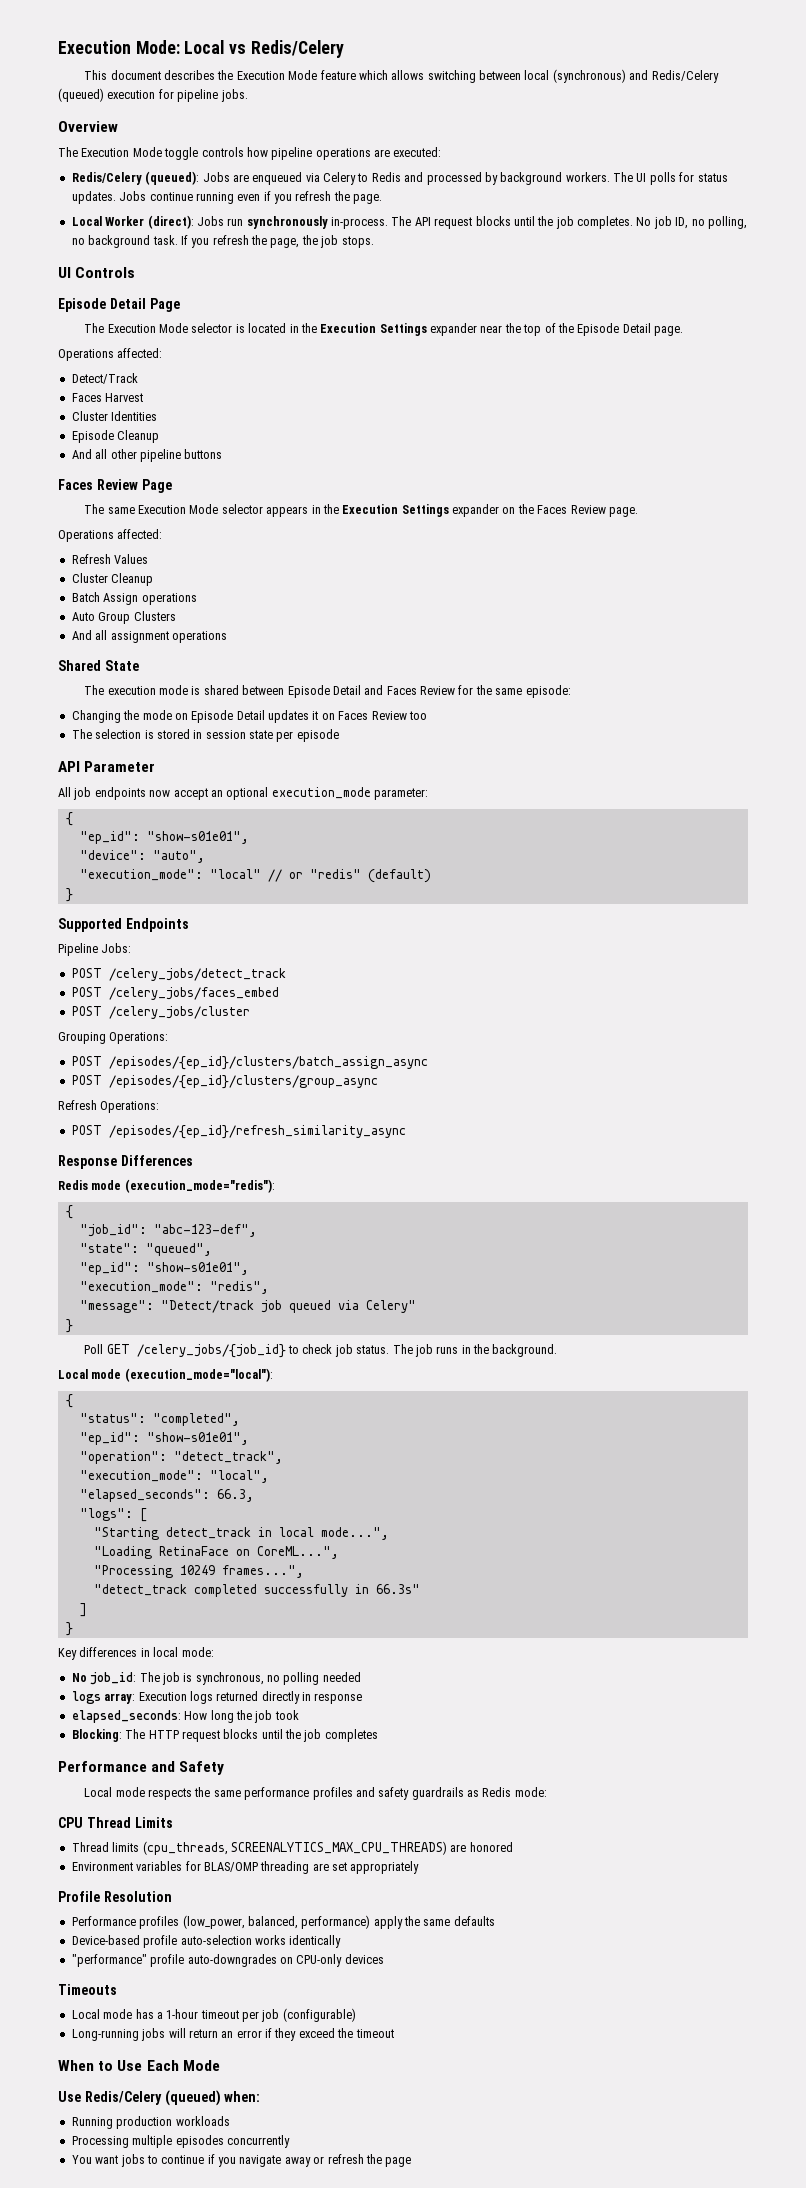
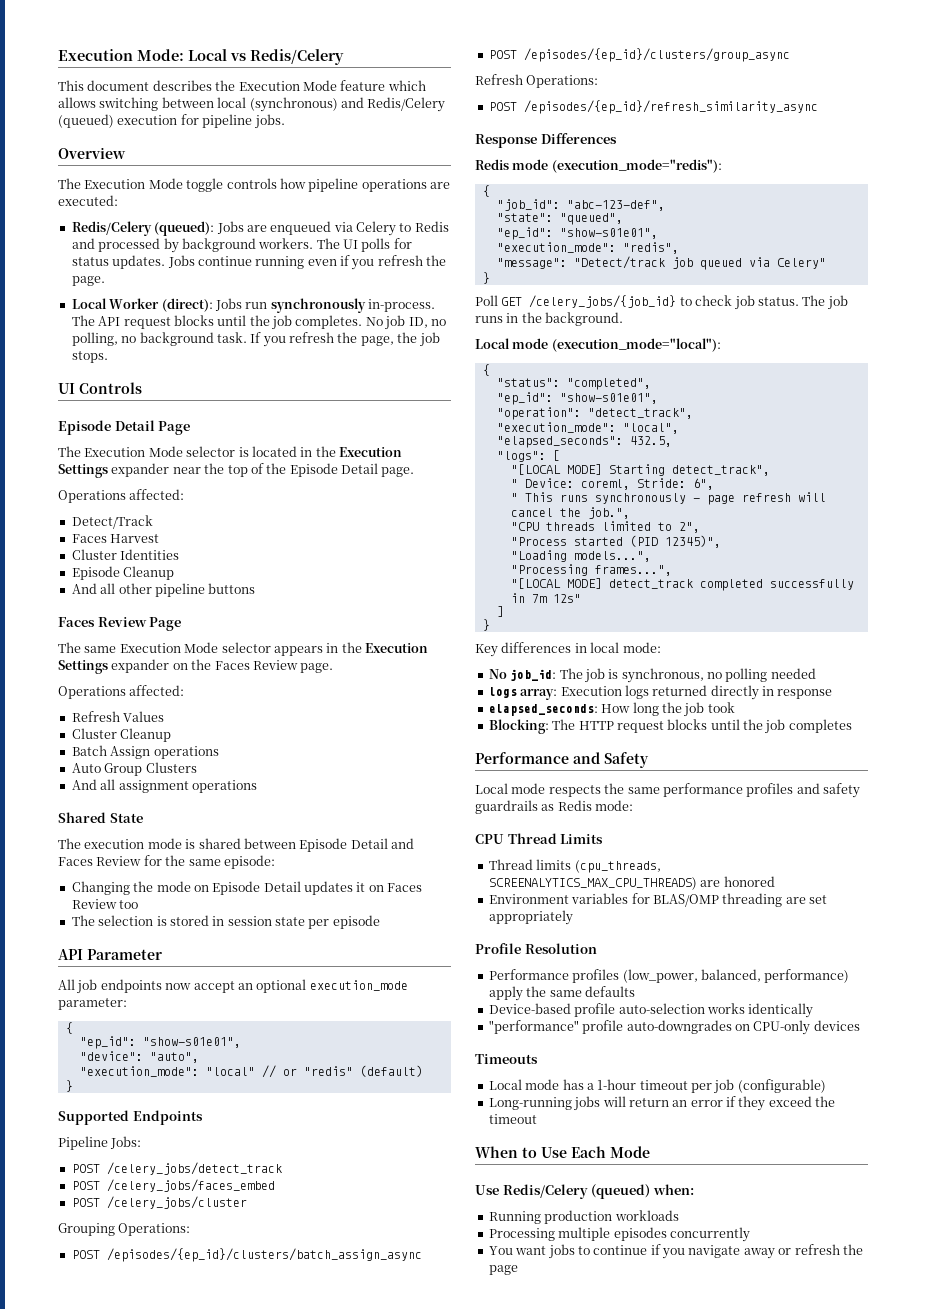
- "elapsed_seconds": 66.3,
+ "elapsed_seconds": 432.5,
- "Starting detect_track in local mode...",
- "Loading RetinaFace on CoreML...",
+ "[LOCAL MODE] Starting detect_track",
+ " Device: coreml, Stride: 6",
+ " This runs synchronously - page refresh will cancel the job.",
+ "CPU threads limited to 2",
+ "Process started (PID 12345)",
+ "Loading models...",
- "Processing 10249 frames...",
+ "Processing frames...",
- "detect_track completed successfully in 66.3s"
+ "[LOCAL MODE] detect_track completed successfully in 7m 12s"

